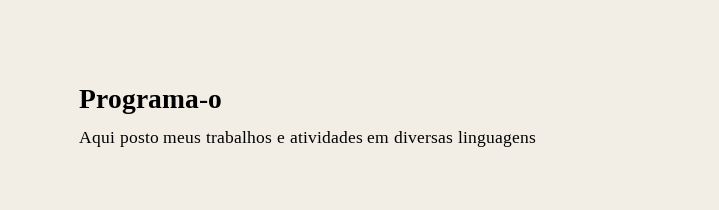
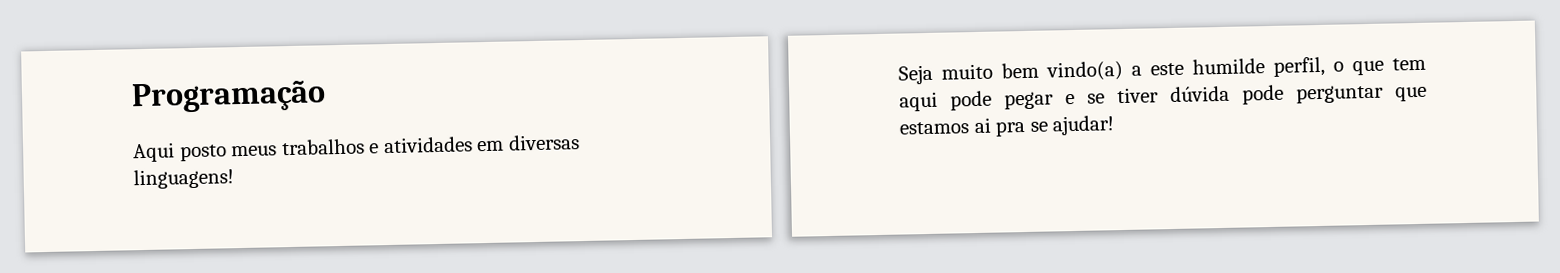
- Programa-o
+ Programação
- Aqui posto meus trabalhos e atividades em diversas linguagens
+ Aqui posto meus trabalhos e atividades em diversas linguagens!
+ Seja muito bem vindo(a) a este humilde perfil, o que tem aqui pode pegar e se tiver dúvida pode perguntar que estamos ai pra se ajudar!

